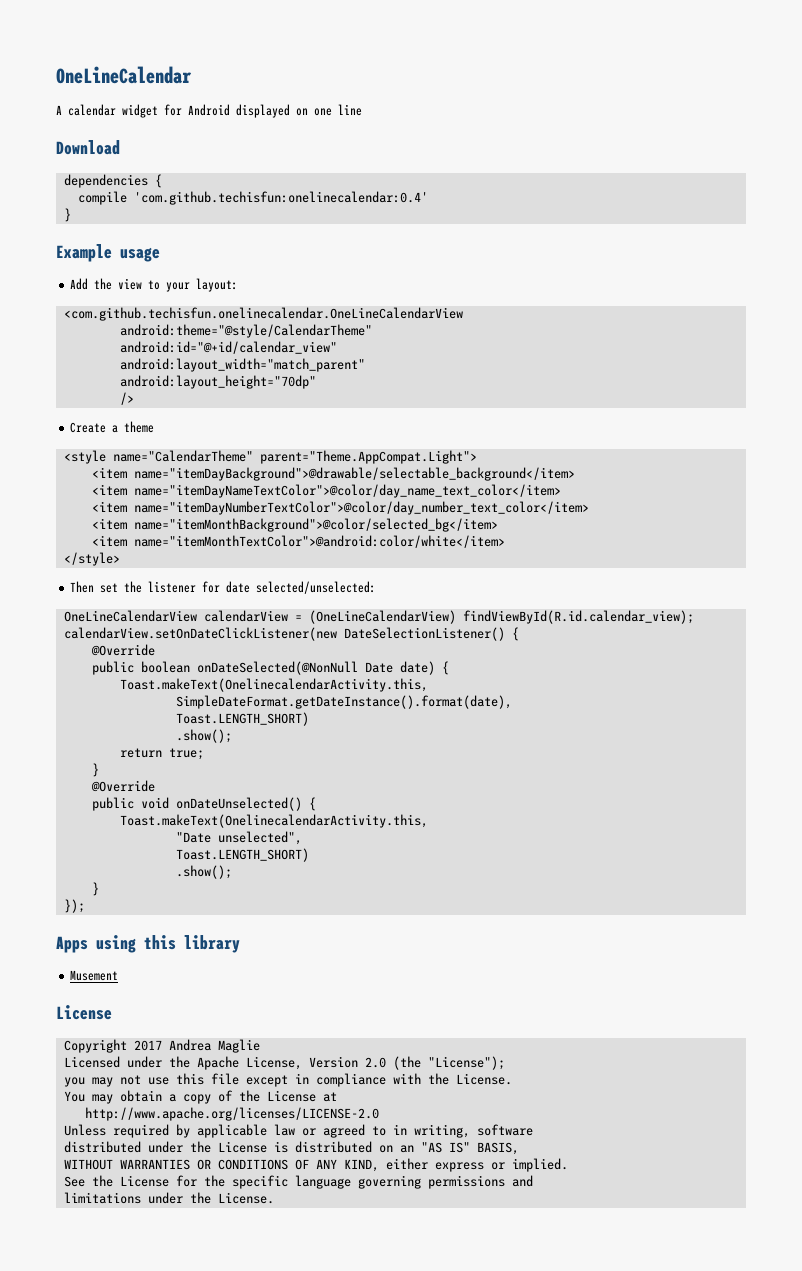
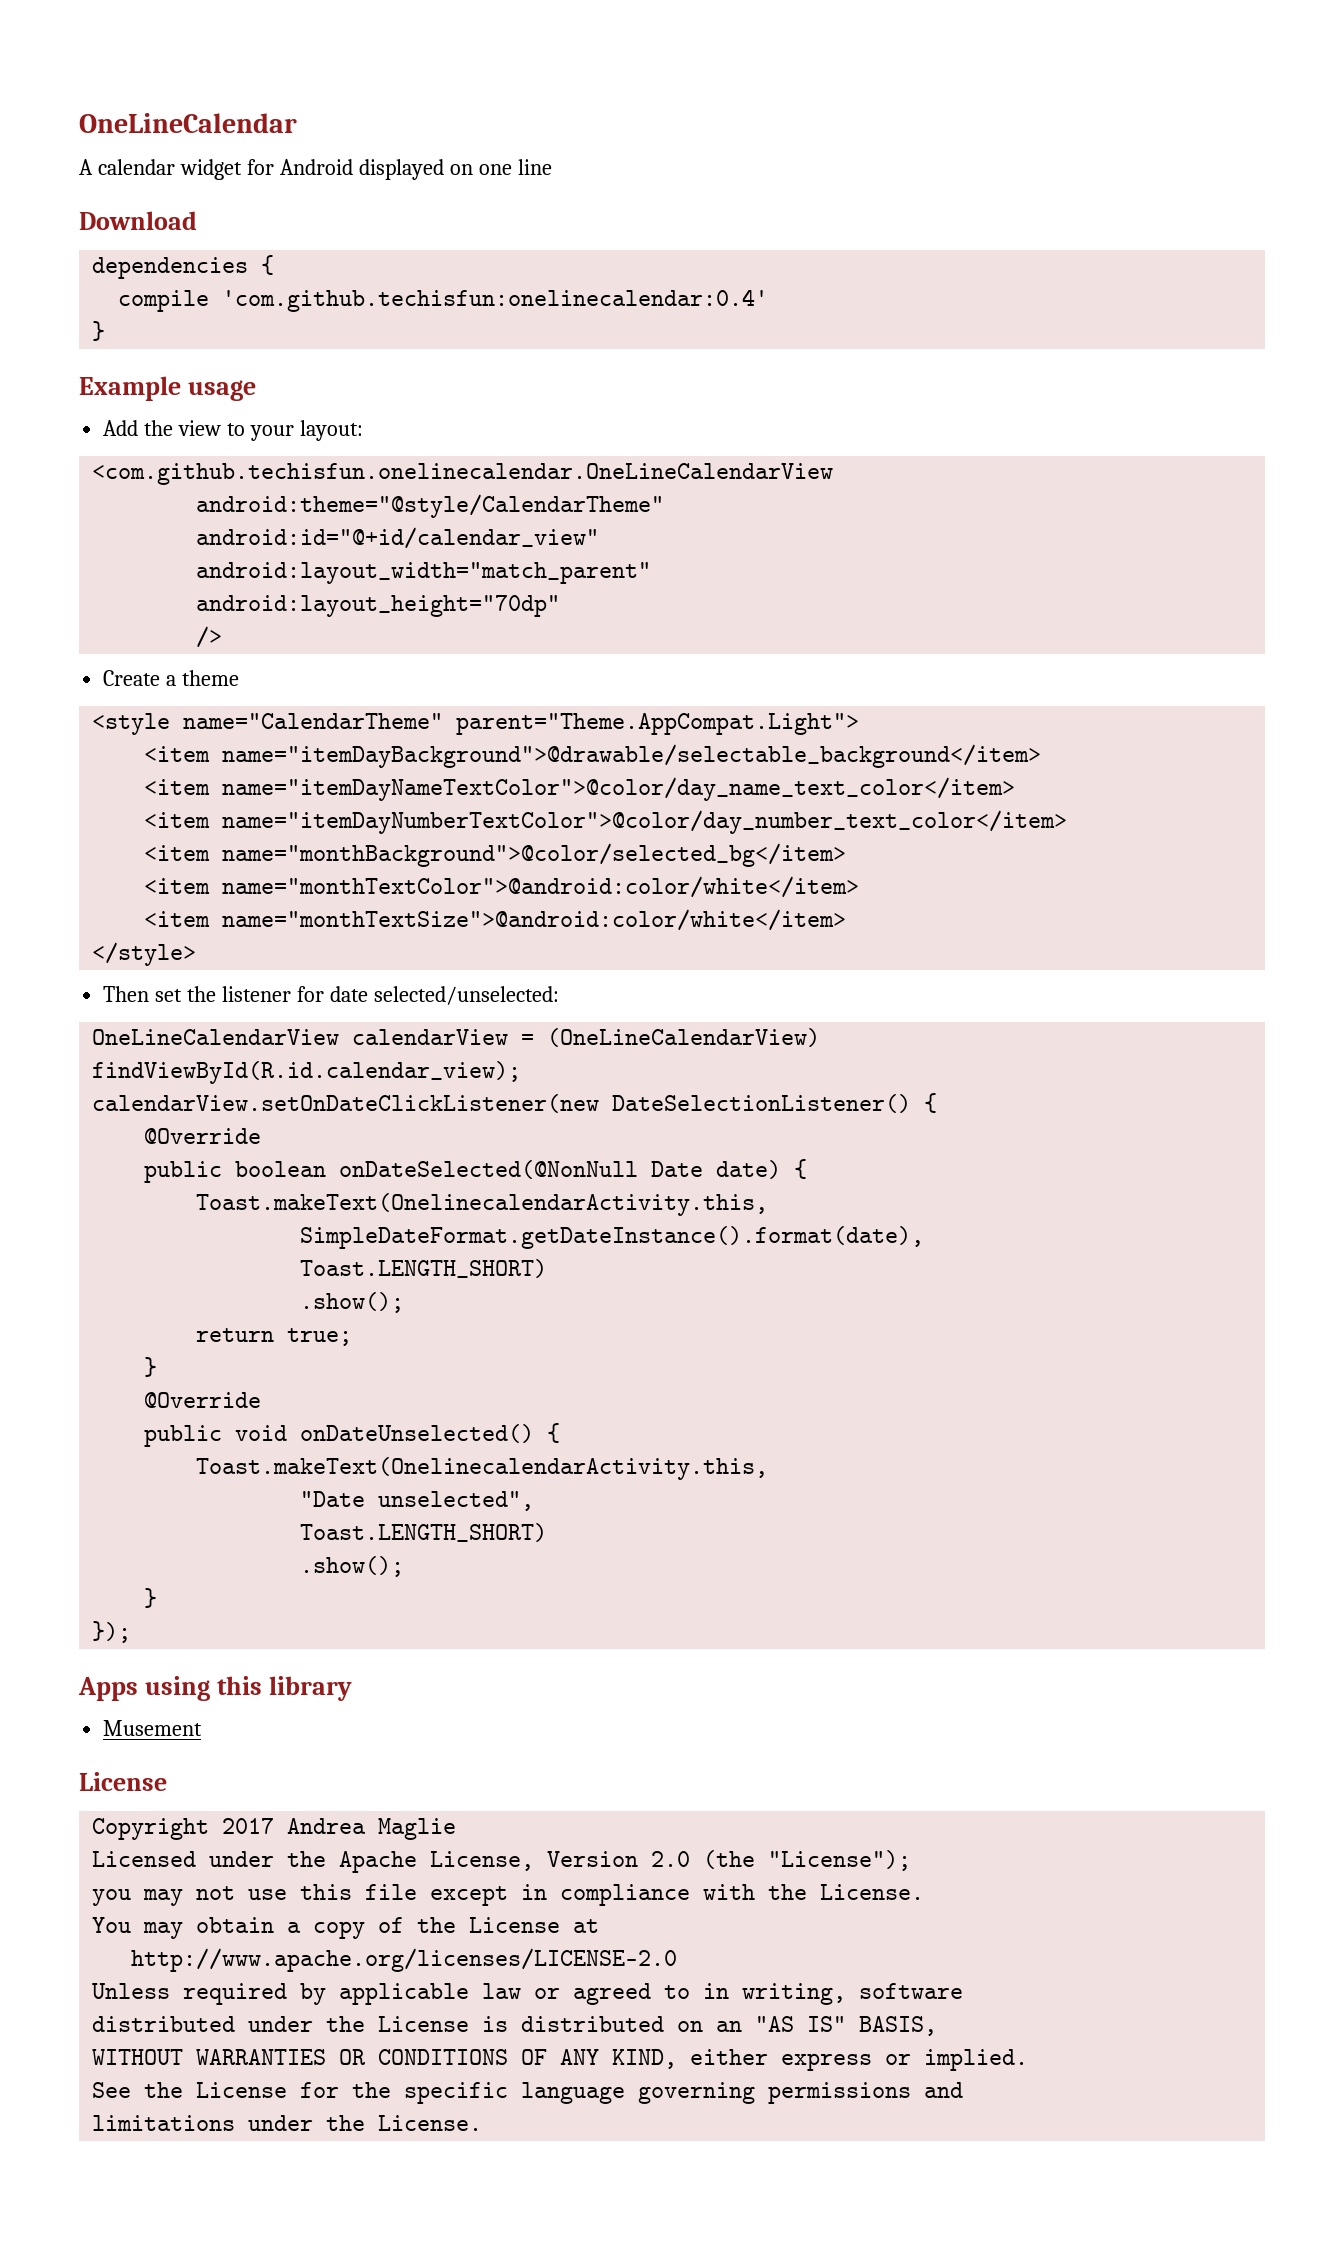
- <item name="itemMonthBackground">@color/selected_bg</item>
- <item name="itemMonthTextColor">@android:color/white</item>
+ <item name="monthBackground">@color/selected_bg</item>
+ <item name="monthTextColor">@android:color/white</item>
+ <item name="monthTextSize">@android:color/white</item>

